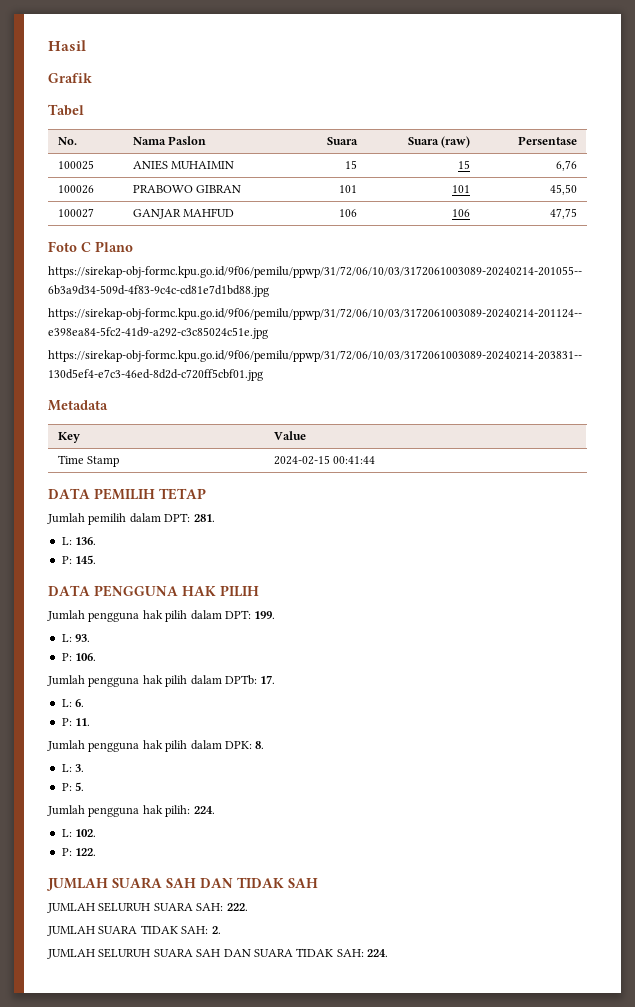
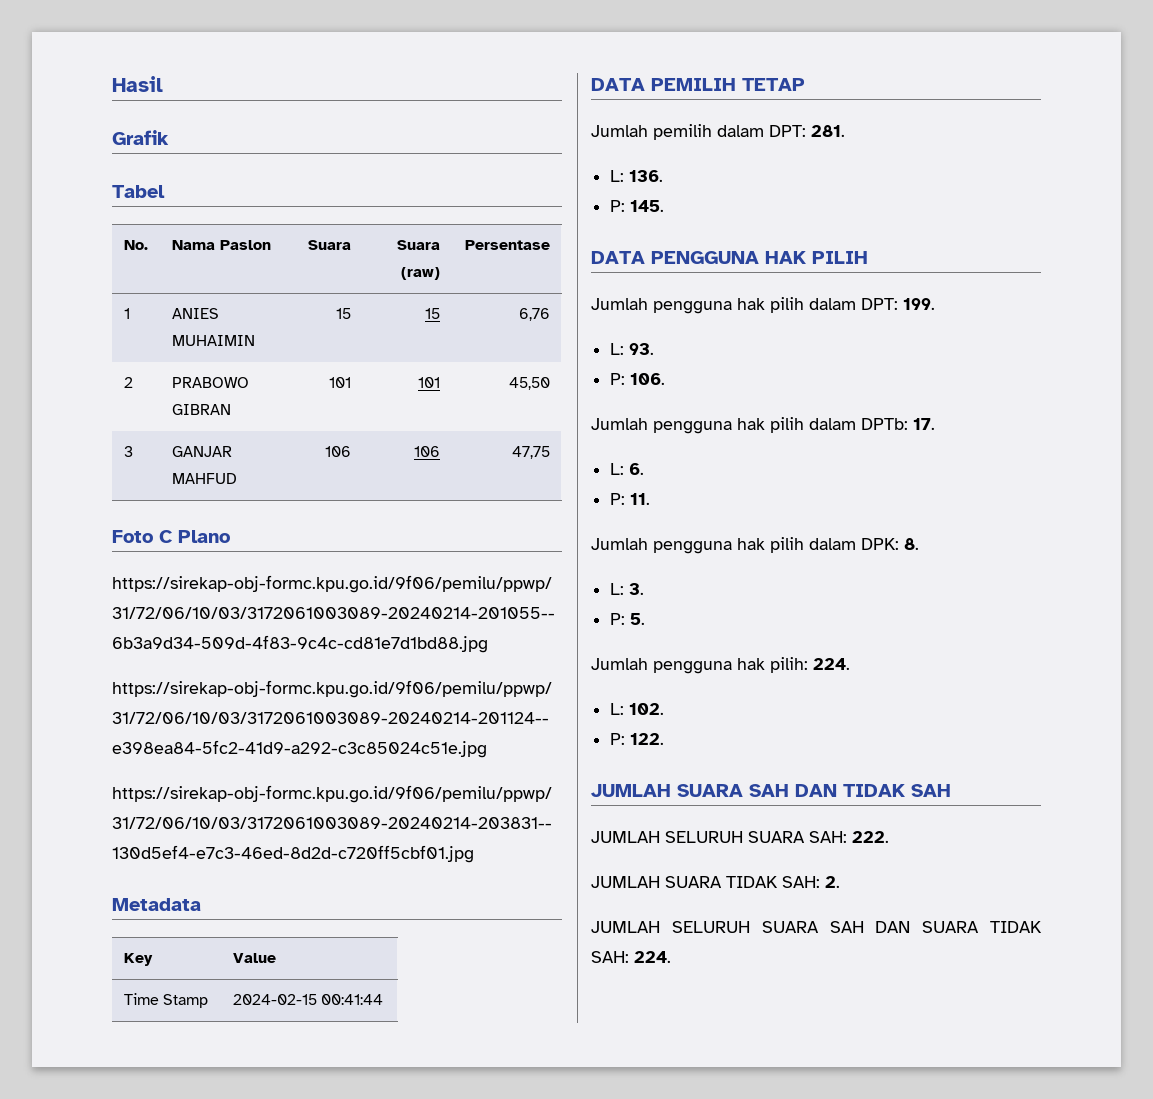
- 100025 | ANIES MUHAIMIN | 15 | 15 | 6,76
+ 1 | ANIES MUHAIMIN | 15 | 15 | 6,76
- 100026 | PRABOWO GIBRAN | 101 | 101 | 45,50
+ 2 | PRABOWO GIBRAN | 101 | 101 | 45,50
- 100027 | GANJAR MAHFUD | 106 | 106 | 47,75
+ 3 | GANJAR MAHFUD | 106 | 106 | 47,75

